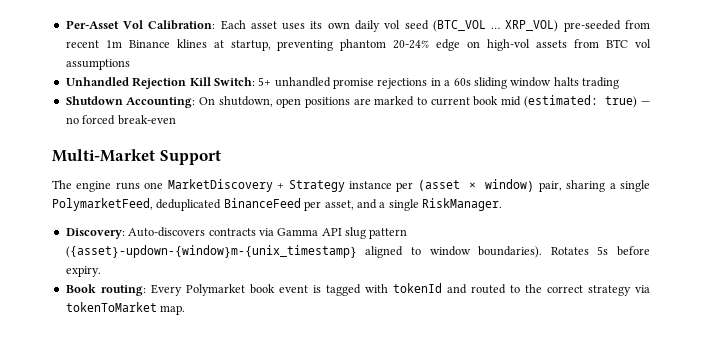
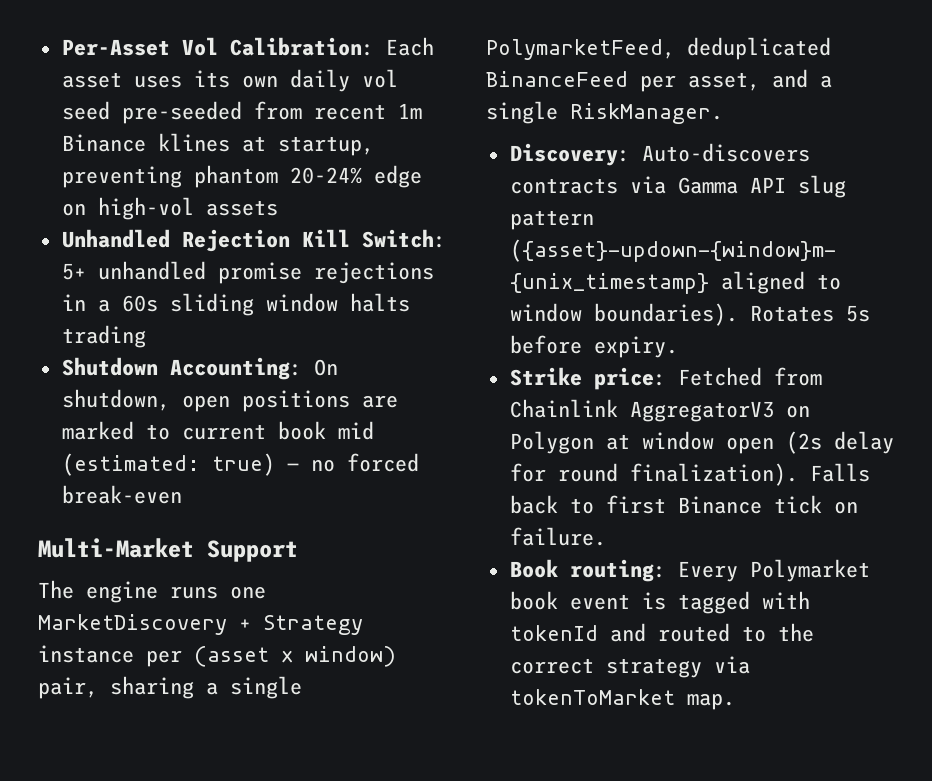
- Per-Asset Vol Calibration: Each asset uses its own daily vol seed (BTC_VOL … XRP_VOL) pre-seeded from recent 1m Binance klines at startup, preventing phantom 20-24% edge on high-vol assets from BTC vol assumptions
+ Per-Asset Vol Calibration: Each asset uses its own daily vol seed pre-seeded from recent 1m Binance klines at startup, preventing phantom 20-24% edge on high-vol assets
+ Strike price: Fetched from Chainlink AggregatorV3 on Polygon at window open (2s delay for round finalization). Falls back to first Binance tick on failure.

